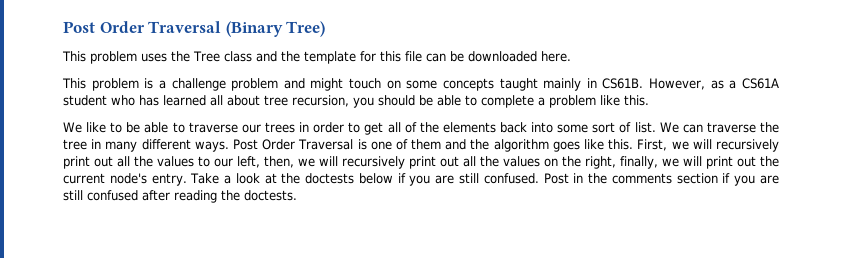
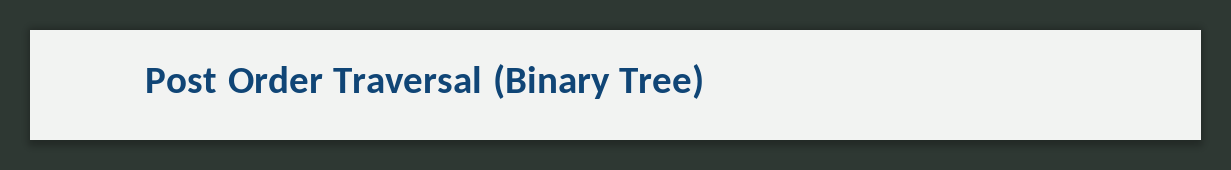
- This problem uses the Tree class and the template for this file can be downloaded here.
- This problem is a challenge problem and might touch on some concepts taught mainly in CS61B. However, as a CS61A student who has learned all about tree recursion, you should be able to complete a problem like this.
- We like to be able to traverse our trees in order to get all of the elements back into some sort of list. We can traverse the tree in many different ways. Post Order Traversal is one of them and the algorithm goes like this. First, we will recursively print out all the values to our left, then, we will recursively print out all the values on the right, finally, we will print out the current node's entry. Take a look at the doctests below if you are still confused. Post in the comments section if you are still confused after reading the doctests.

